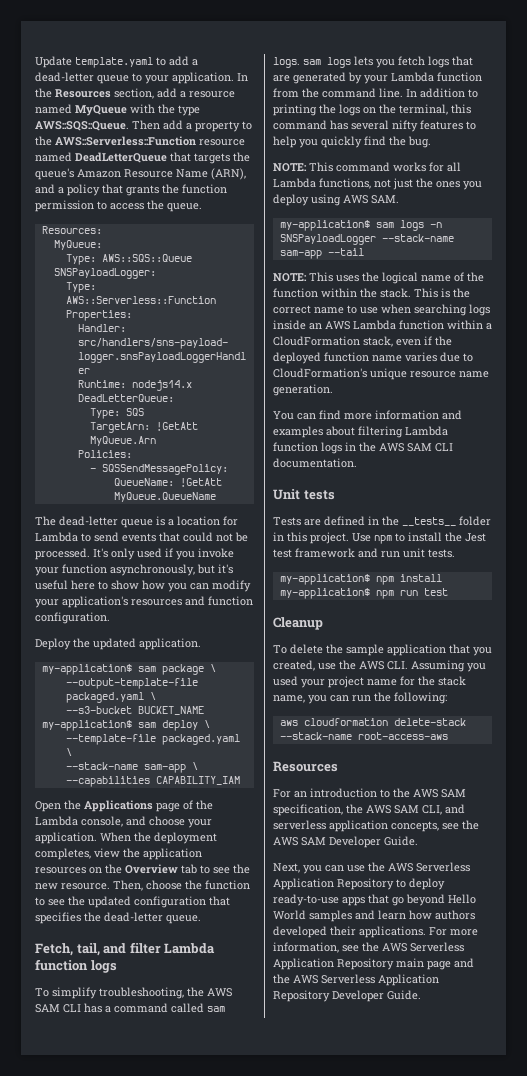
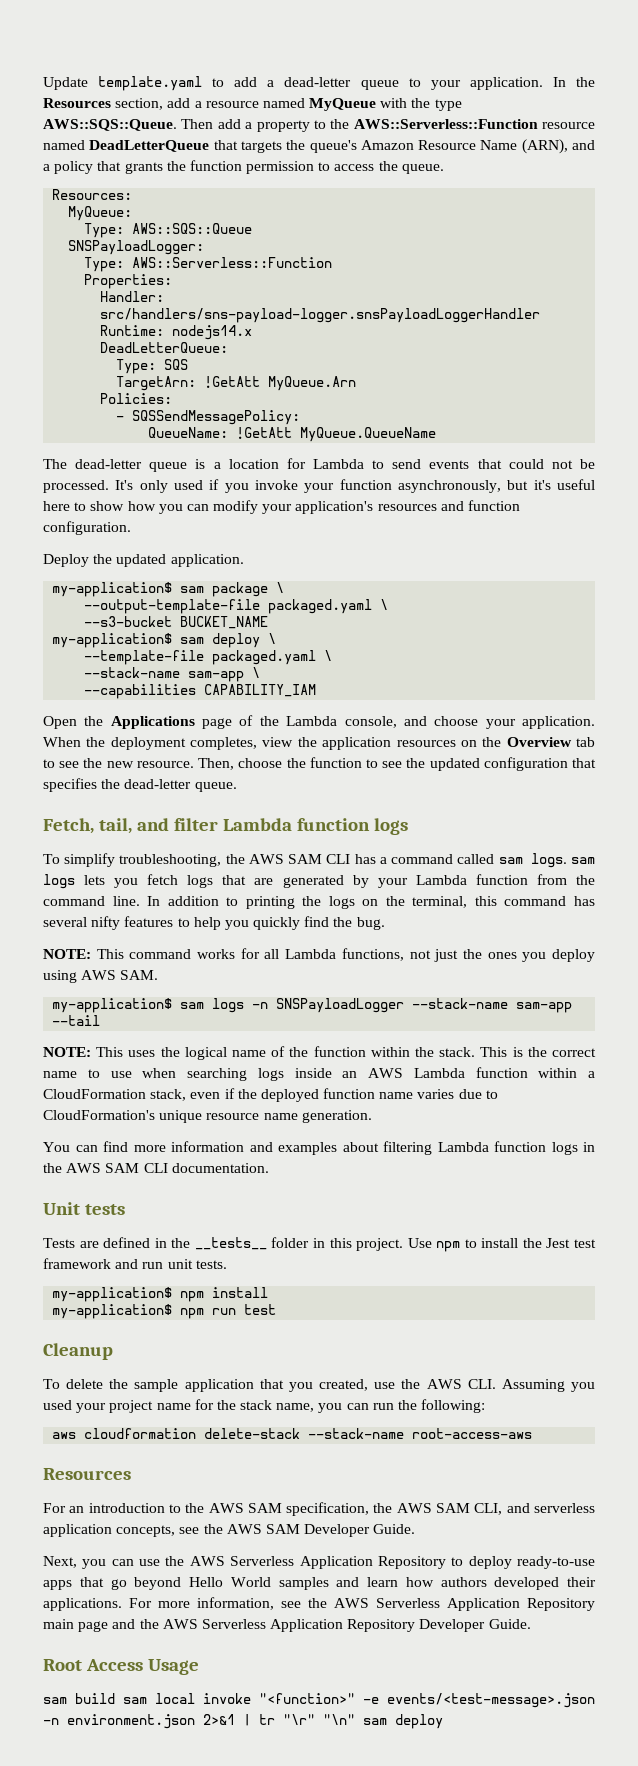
+ Root Access Usage
+ sam build sam local invoke "<function>" -e events/<test-message>.json -n environment.json 2>&1 | tr "\r" "\n" sam deploy

